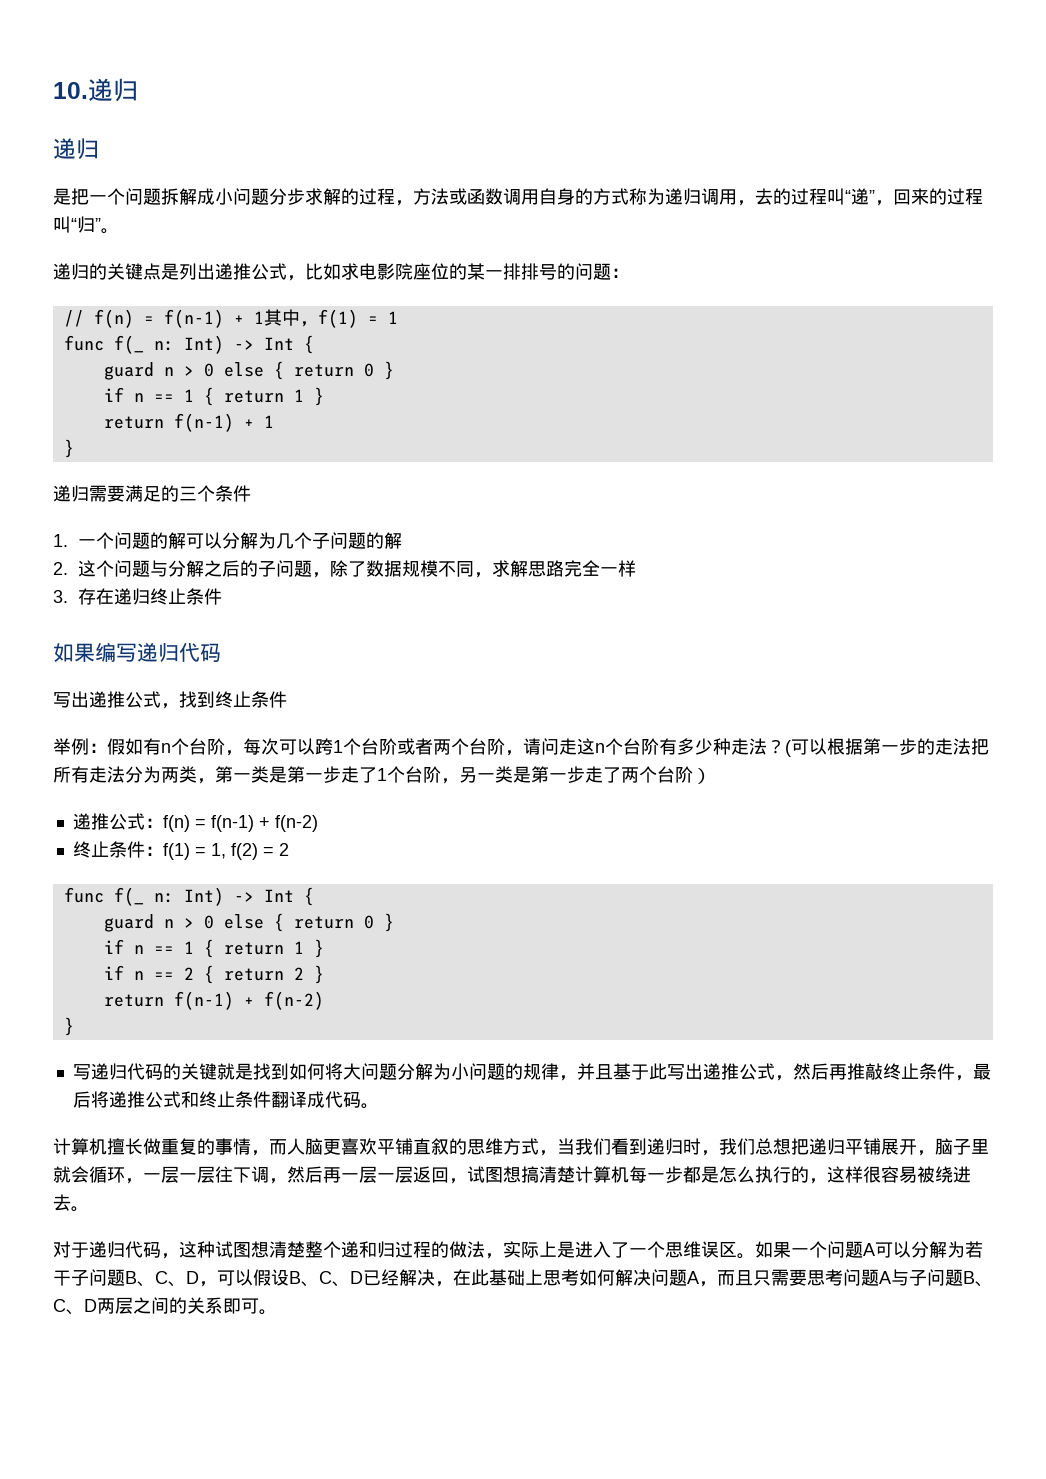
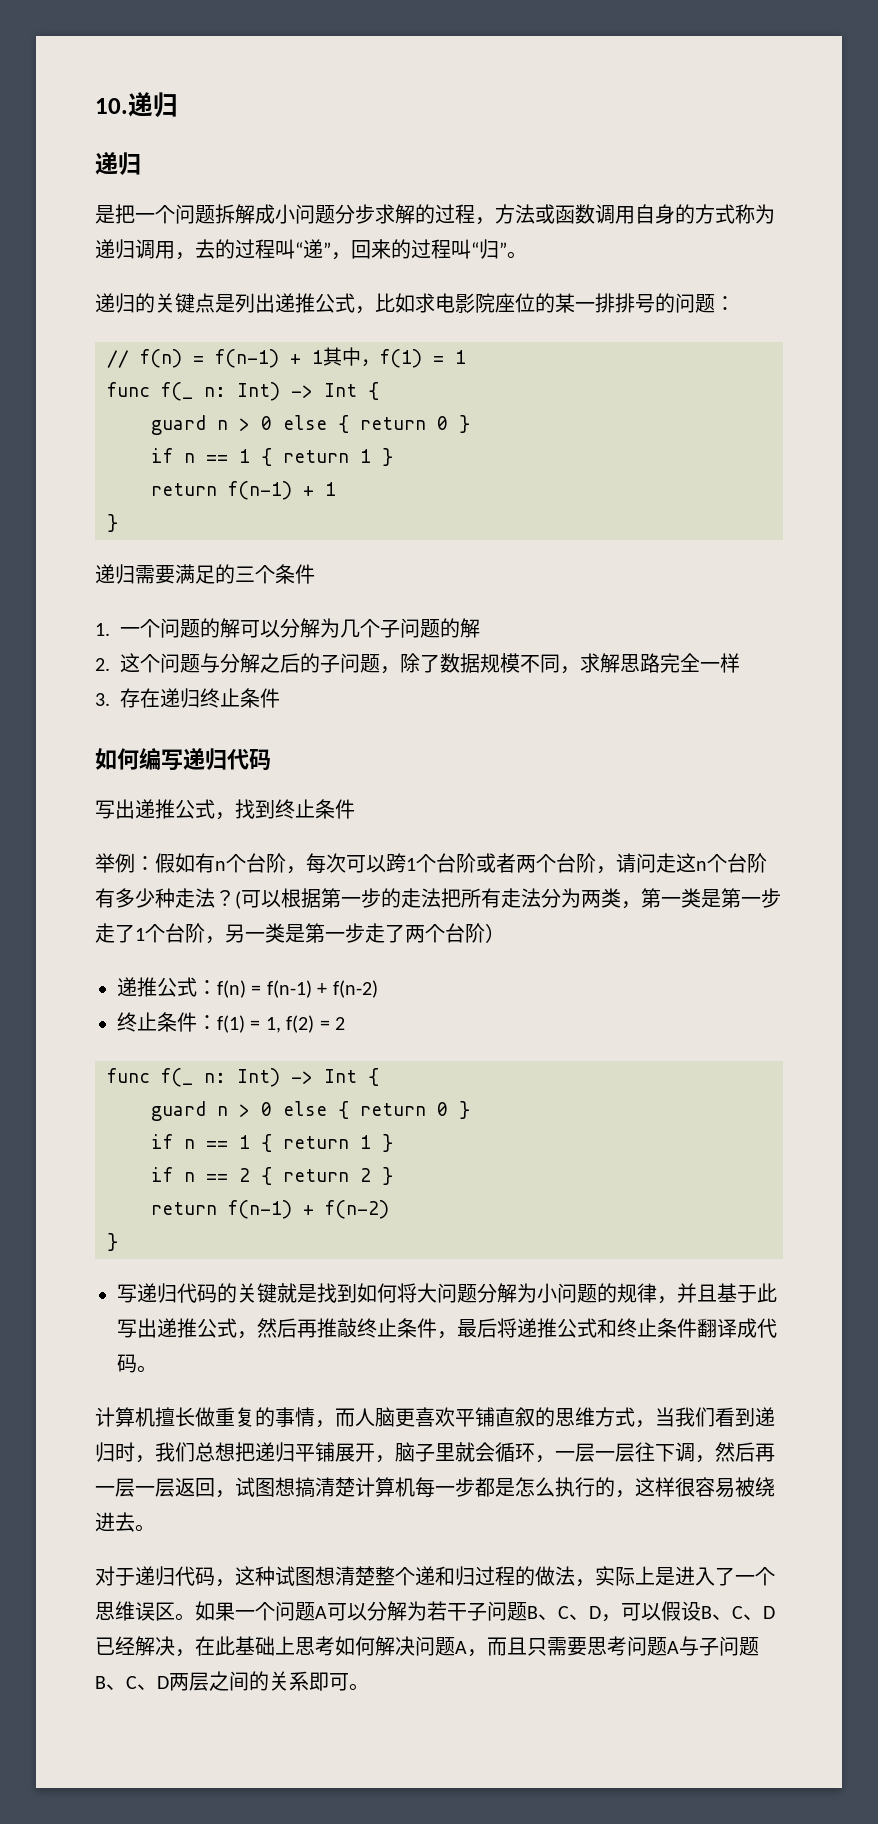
- 如果编写递归代码
+ 如何编写递归代码

